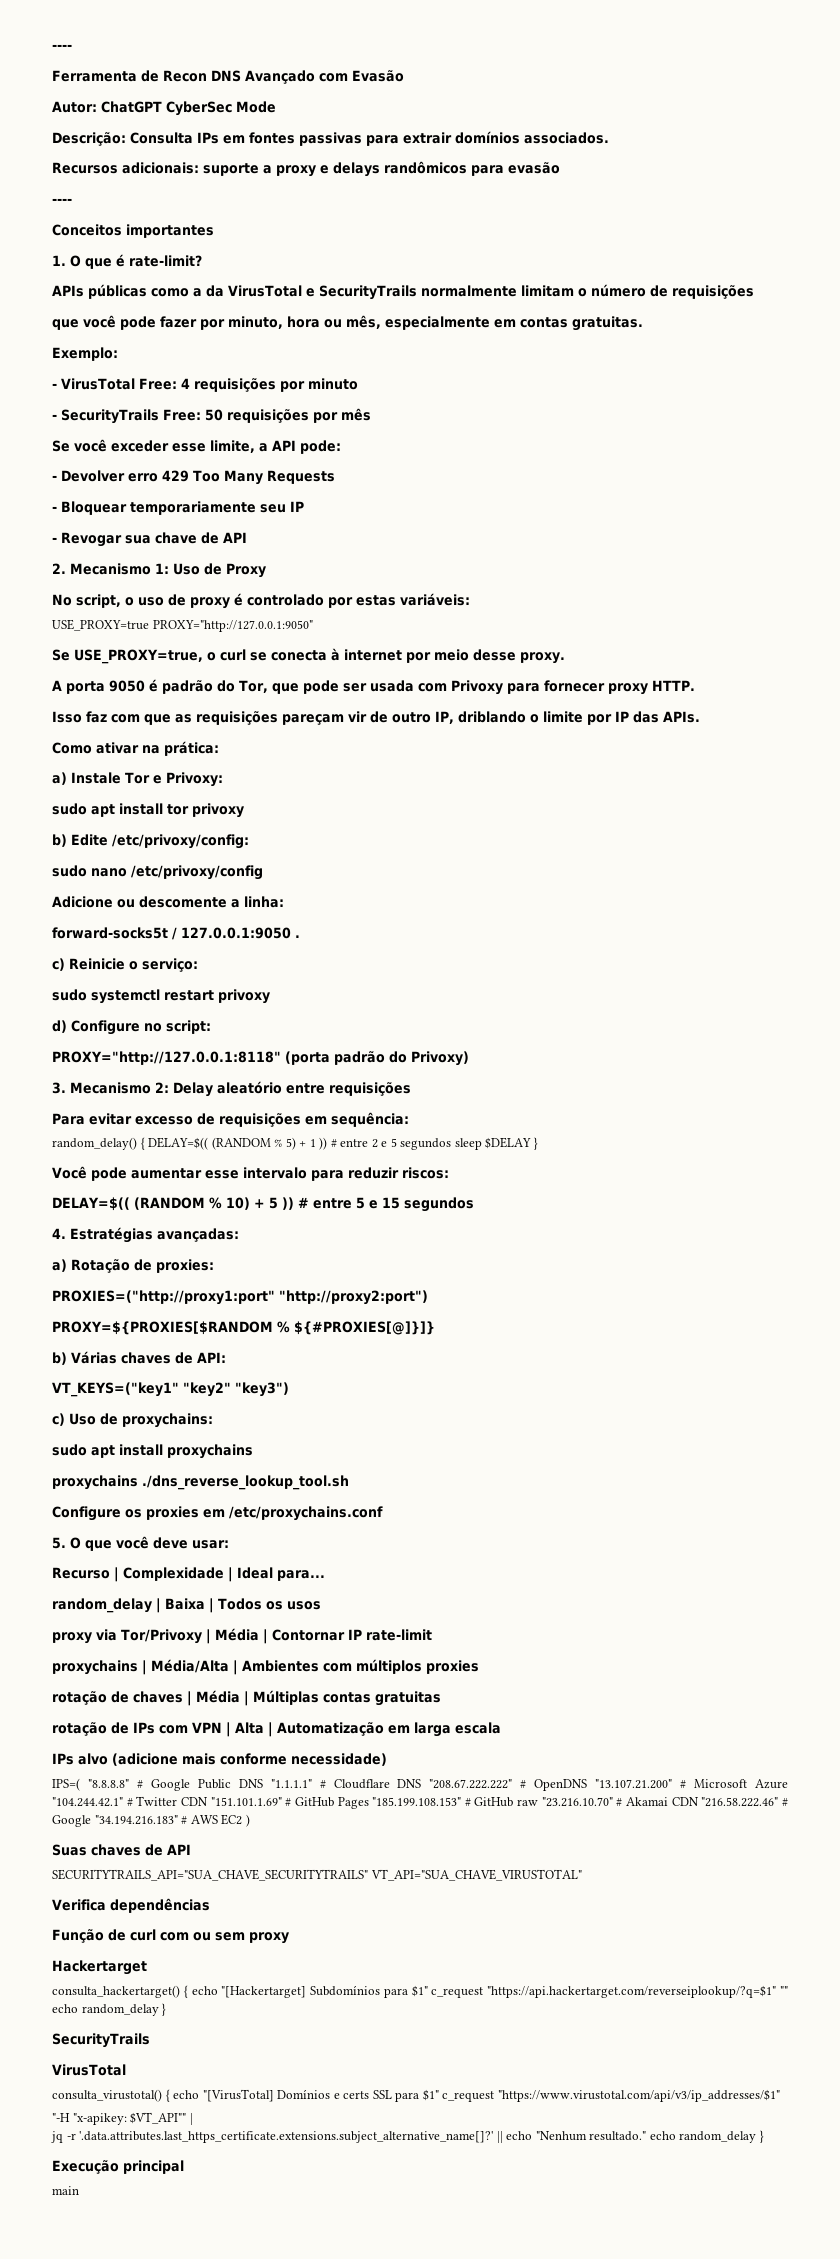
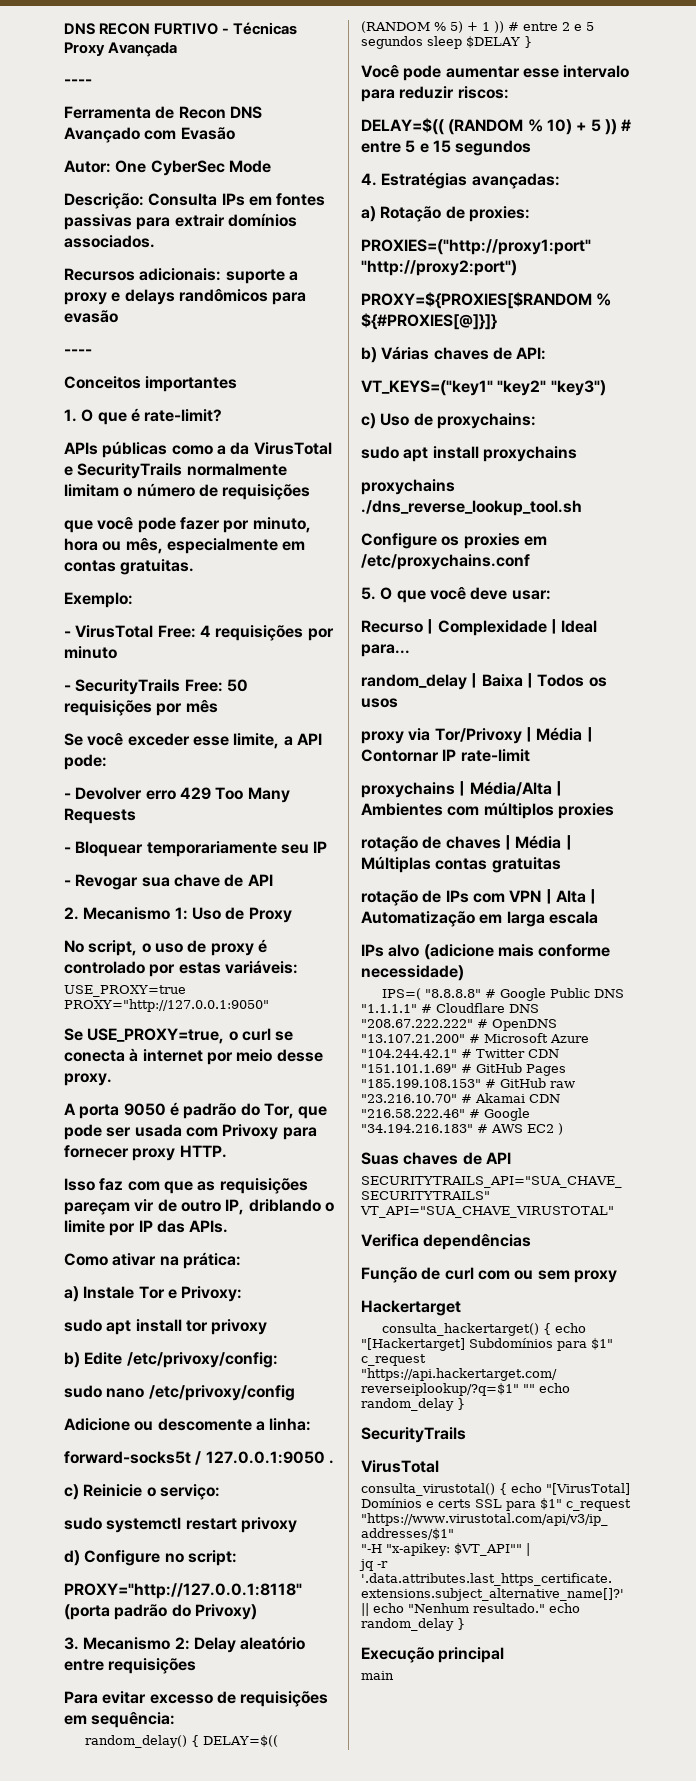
+ DNS RECON FURTIVO - Técnicas Proxy Avançada
- Autor: ChatGPT CyberSec Mode
+ Autor: One CyberSec Mode

